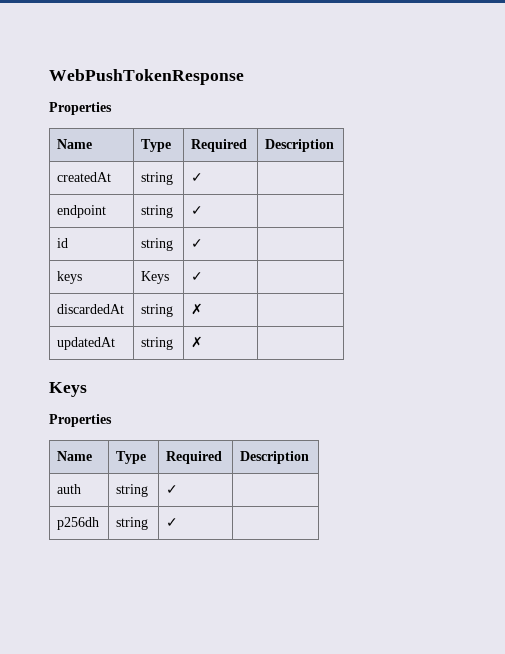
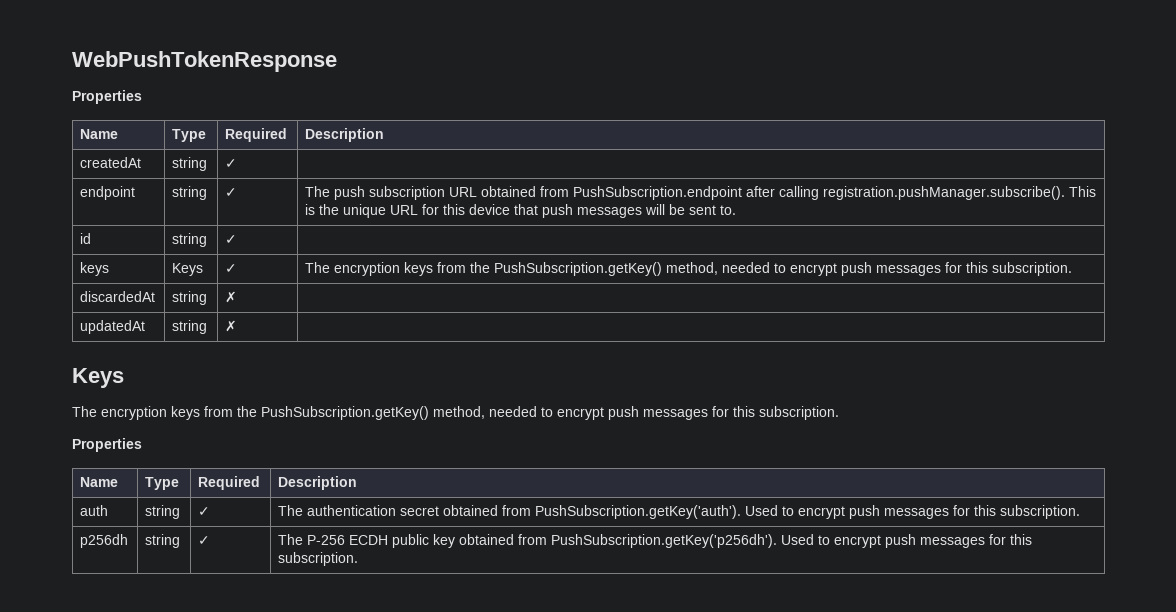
- endpoint | string | ✓ |
+ endpoint | string | ✓ | The push subscription URL obtained from PushSubscription.endpoint after calling registration.pushManager.subscribe(). This is the unique URL for this device that push messages will be sent to.
- keys | Keys | ✓ |
+ keys | Keys | ✓ | The encryption keys from the PushSubscription.getKey() method, needed to encrypt push messages for this subscription.
  updatedAt | string | ✗ |
  Keys
+ The encryption keys from the PushSubscription.getKey() method, needed to encrypt push messages for this subscription.
- auth | string | ✓ |
- p256dh | string | ✓ |
+ auth | string | ✓ | The authentication secret obtained from PushSubscription.getKey('auth'). Used to encrypt push messages for this subscription.
+ p256dh | string | ✓ | The P-256 ECDH public key obtained from PushSubscription.getKey('p256dh'). Used to encrypt push messages for this subscription.

